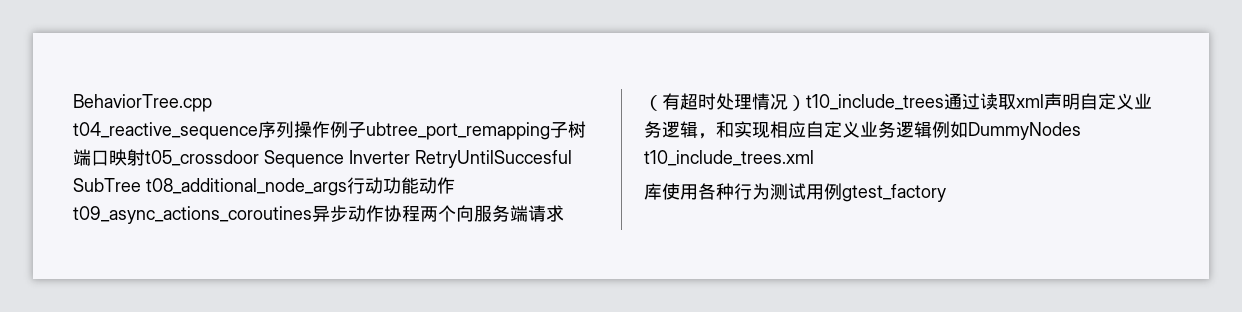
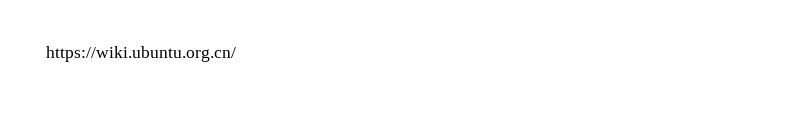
- BehaviorTree.cpp
- t04_reactive_sequence序列操作例子ubtree_port_remapping子树端口映射t05_crossdoor Sequence Inverter RetryUntilSuccesful SubTree t08_additional_node_args行动功能动作t09_async_actions_coroutines异步动作协程两个向服务端请求（有超时处理情况）t10_include_trees通过读取xml声明自定义业务逻辑，和实现相应自定义业务逻辑例如DummyNodes t10_include_trees.xml
- 库使用各种行为测试用例gtest_factory
+ https://wiki.ubuntu.org.cn/

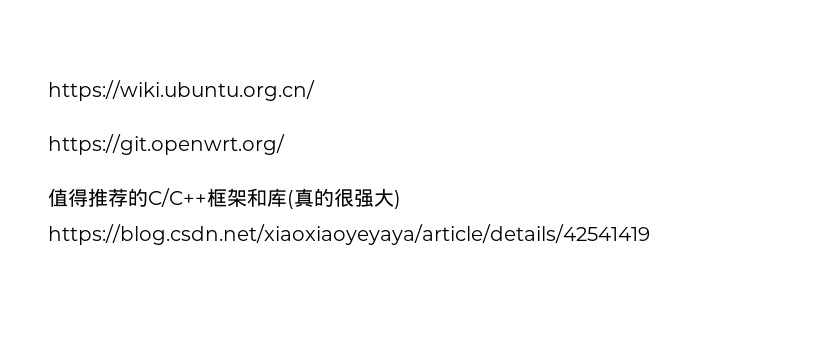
+ https://git.openwrt.org/
+ 值得推荐的C/C++框架和库(真的很强大) https://blog.csdn.net/xiaoxiaoyeyaya/article/details/42541419

